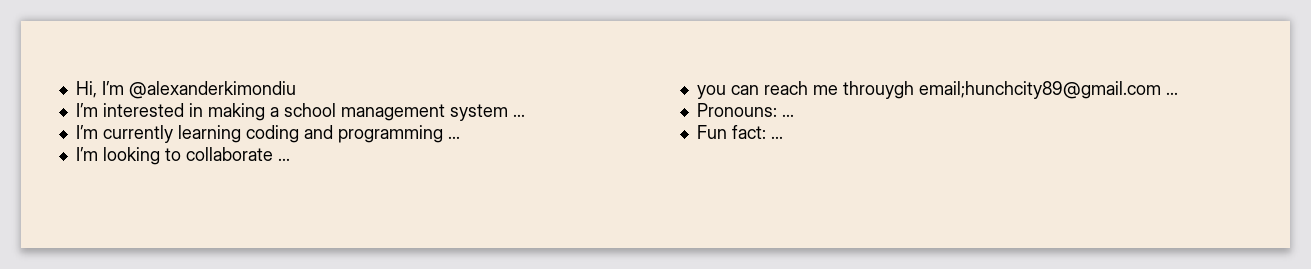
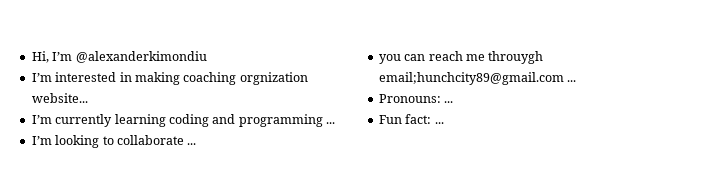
- I’m interested in making a school management system ...
+ I’m interested in making coaching orgnization website...

